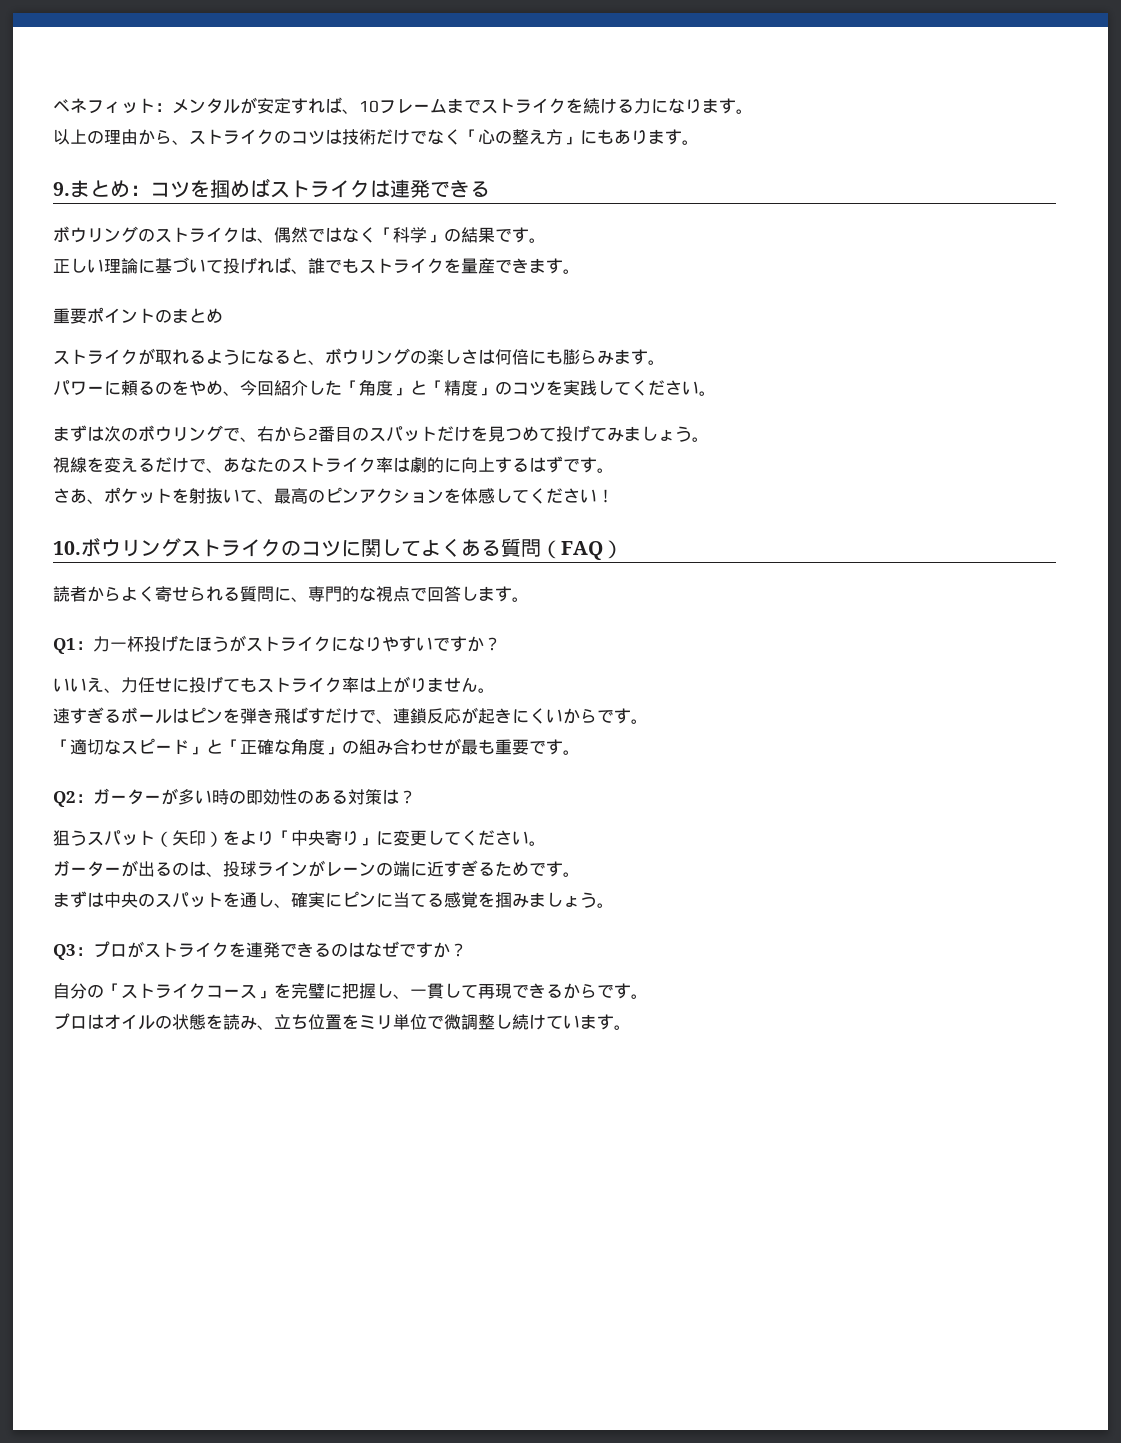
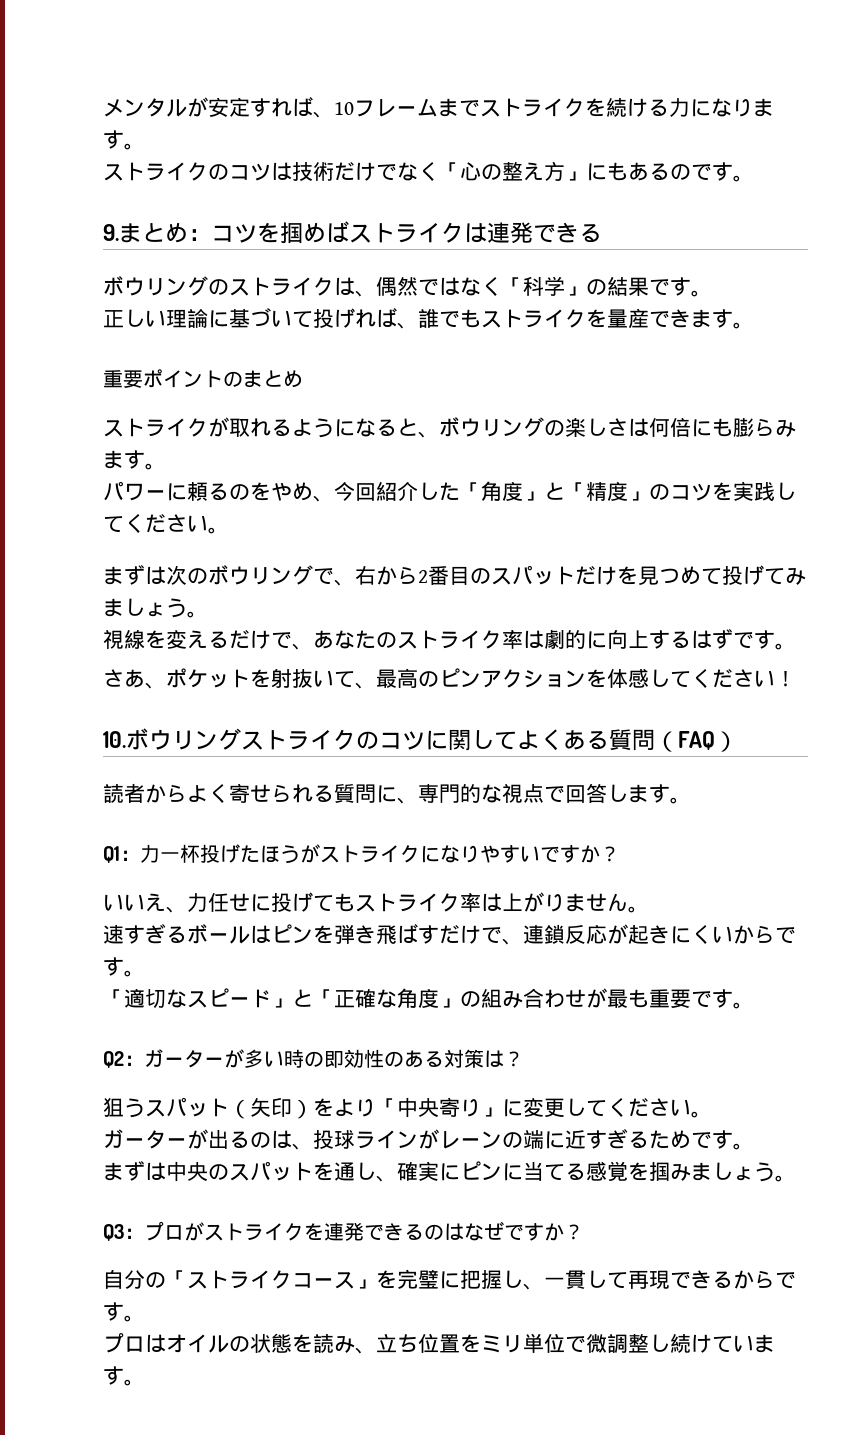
- ベネフィット：メンタルが安定すれば、10フレームまでストライクを続ける力になります。
+ メンタルが安定すれば、10フレームまでストライクを続ける力になります。
- 以上の理由から、ストライクのコツは技術だけでなく「心の整え方」にもあります。
+ ストライクのコツは技術だけでなく「心の整え方」にもあるのです。

